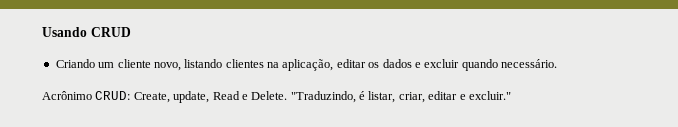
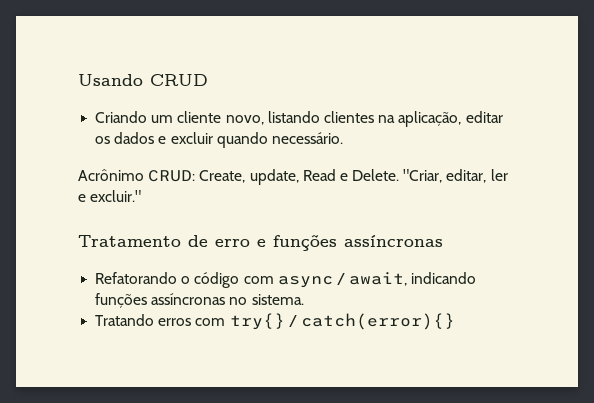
- "Traduzindo, é listar, criar, editar e excluir."
+ "Criar, editar, ler e excluir."
+ Tratamento de erro e funções assíncronas
+ Refatorando o código com async / await, indicando funções assíncronas no sistema.
+ Tratando erros com try{} / catch(error){}

